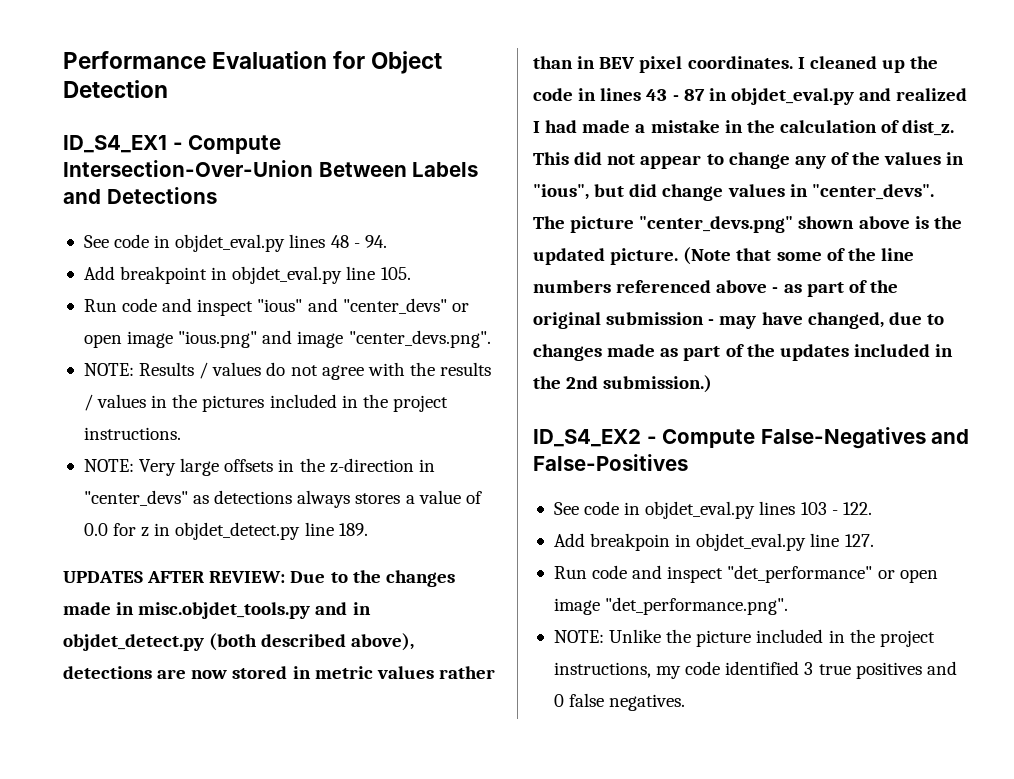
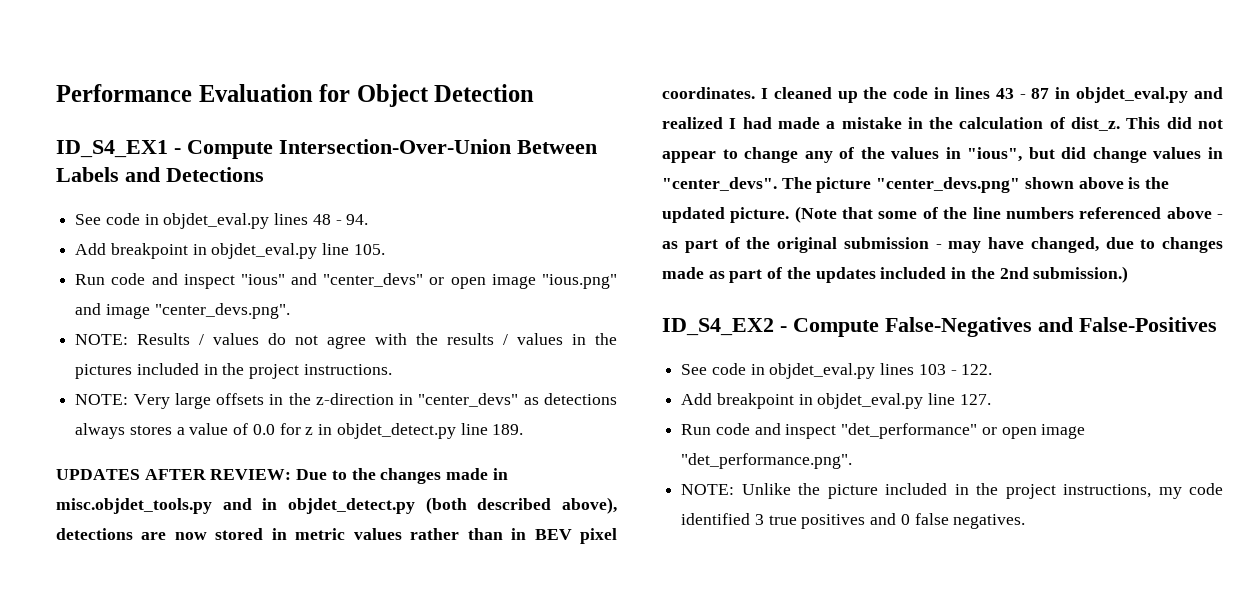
- Add breakpoin in objdet_eval.py line 127.
+ Add breakpoint in objdet_eval.py line 127.

